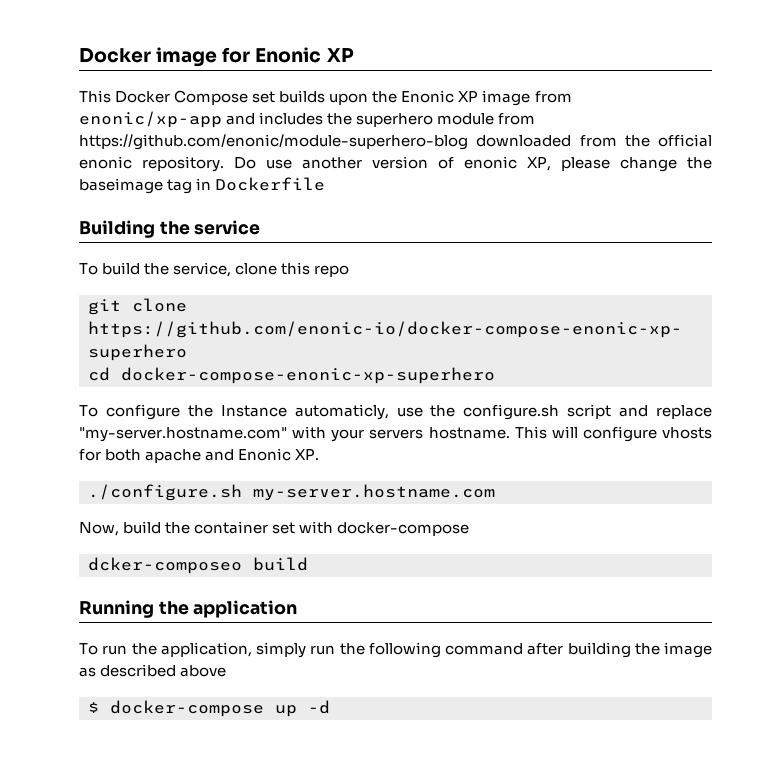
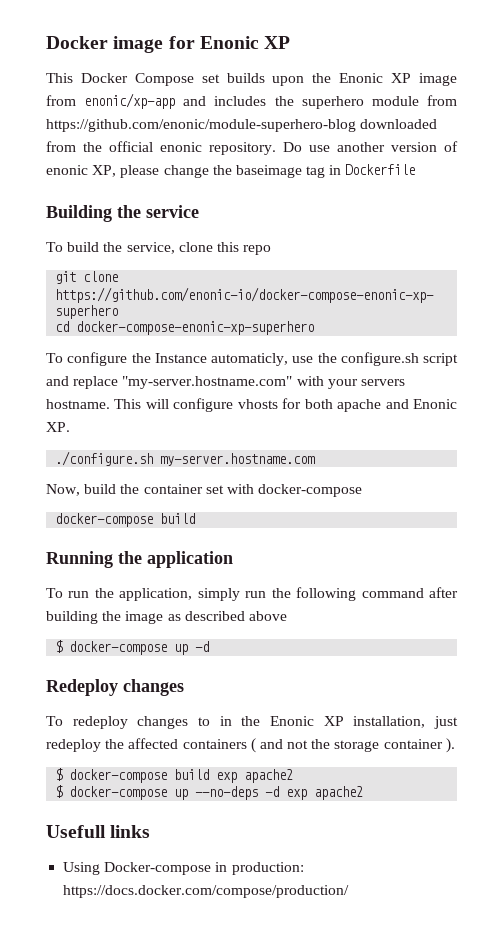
  Now, build the container set with docker-compose
- dcker-composeo build
+ docker-compose build
+ Redeploy changes
+ To redeploy changes to in the Enonic XP installation, just redeploy the affected containers ( and not the storage container ).
+ $ docker-compose build exp apache2
+ $ docker-compose up --no-deps -d exp apache2
+ Usefull links
+ Using Docker-compose in production: https://docs.docker.com/compose/production/

